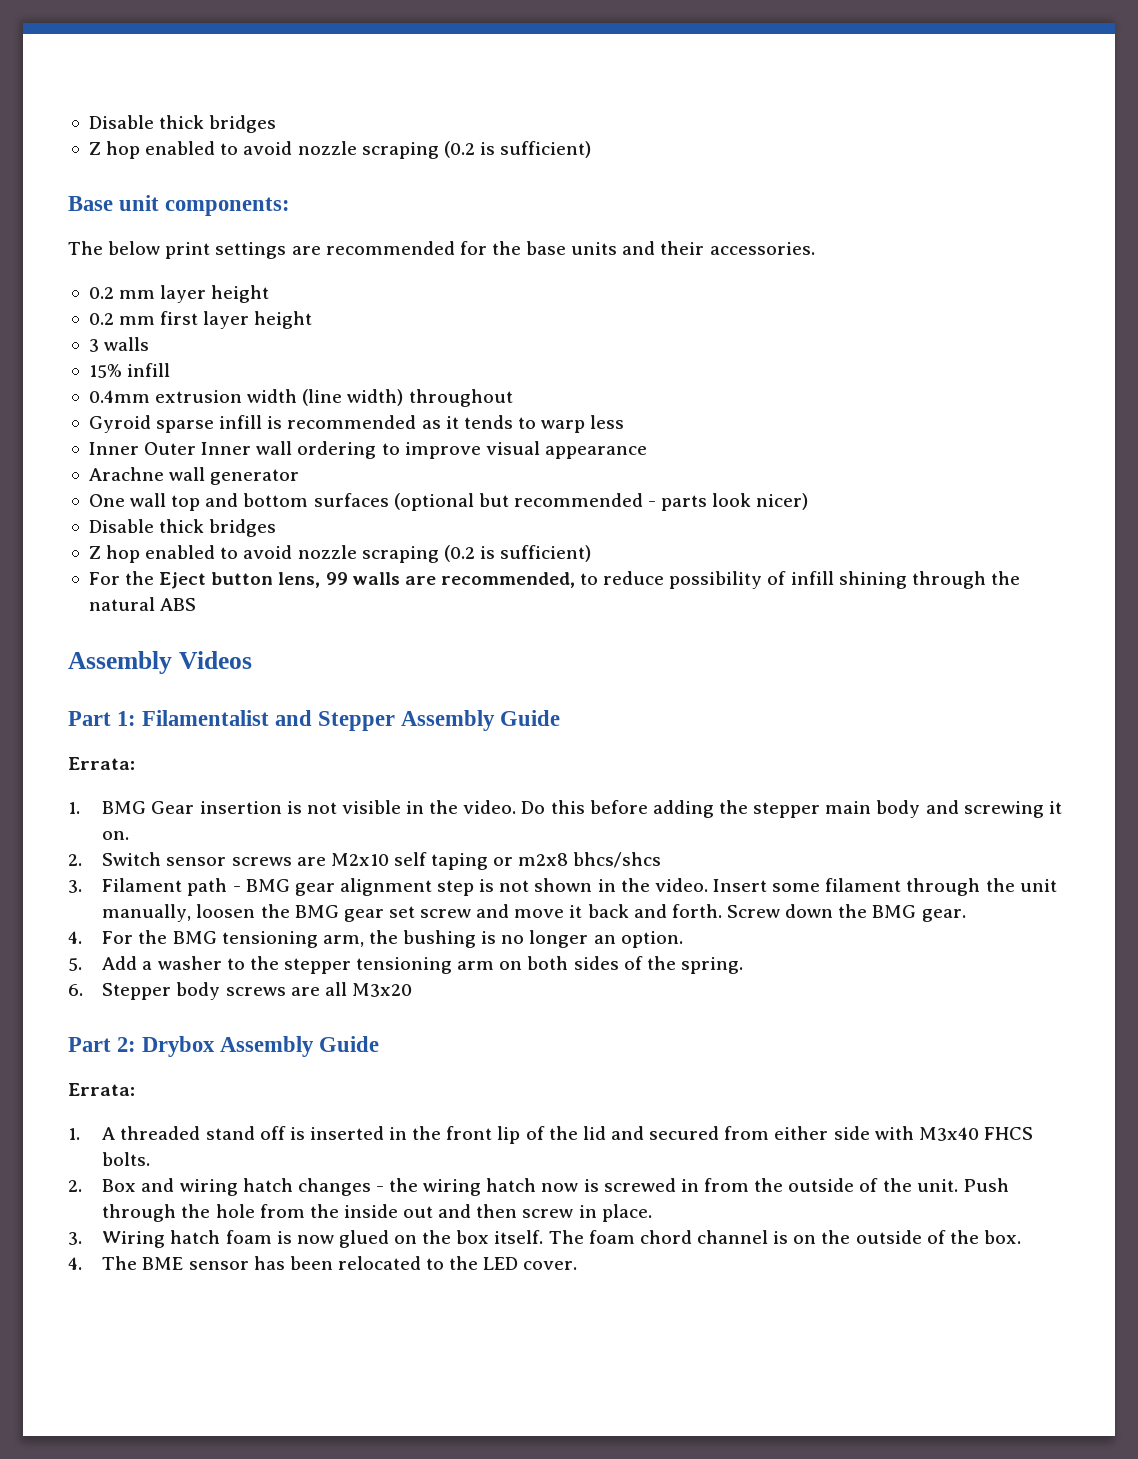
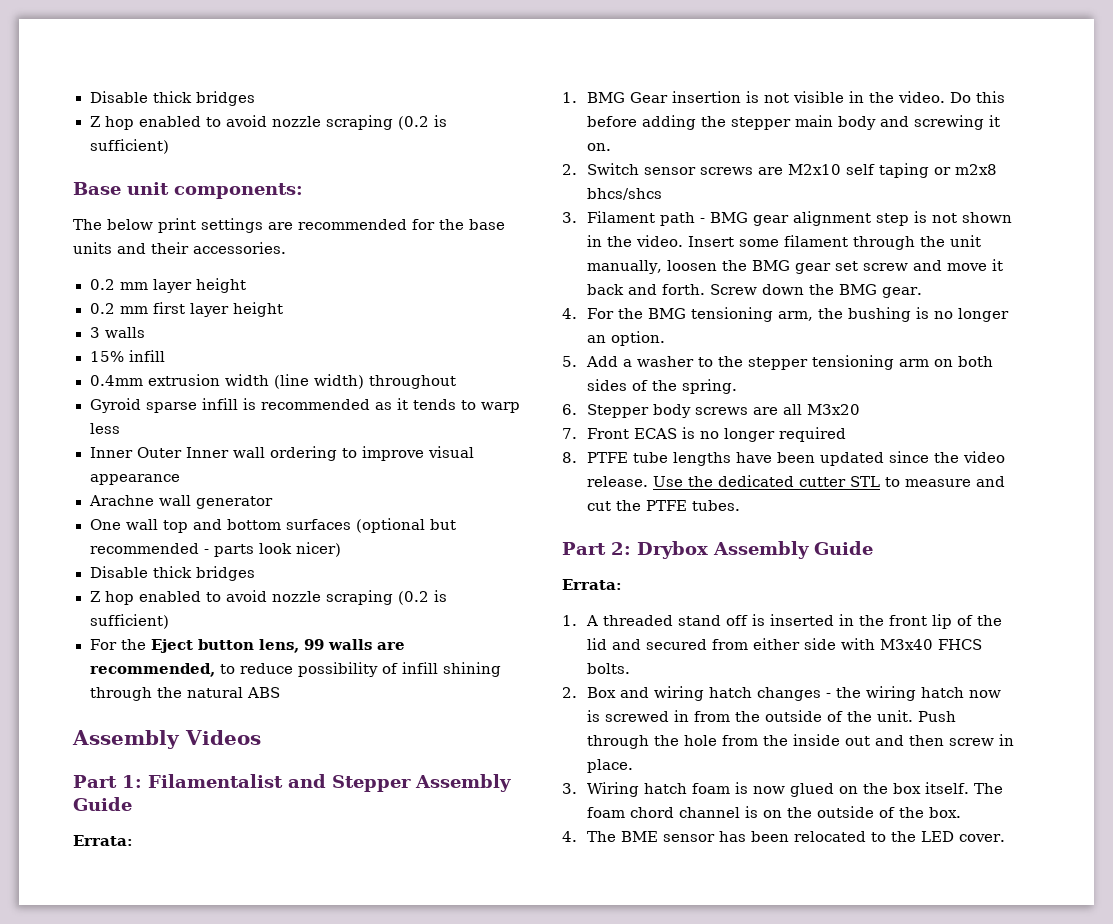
+ 7. Front ECAS is no longer required
+ 8. PTFE tube lengths have been updated since the video release. Use the dedicated cutter STL to measure and cut the PTFE tubes.

